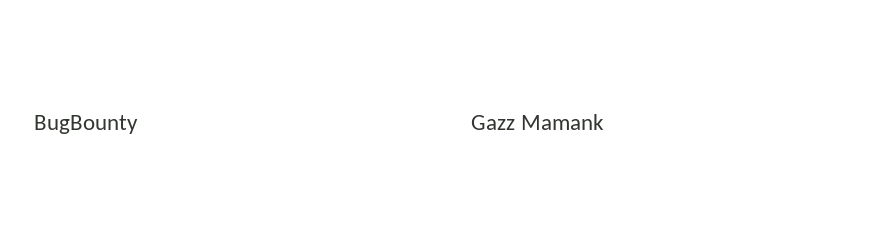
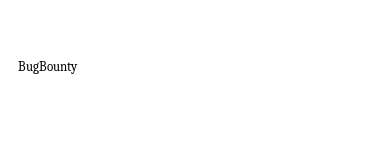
- Gazz Mamank

